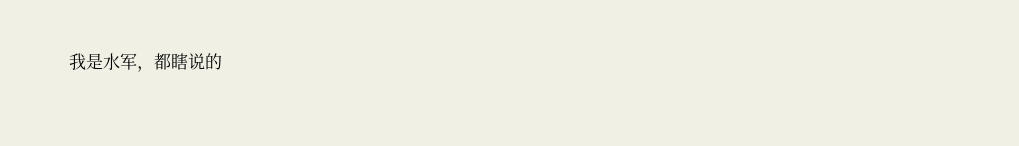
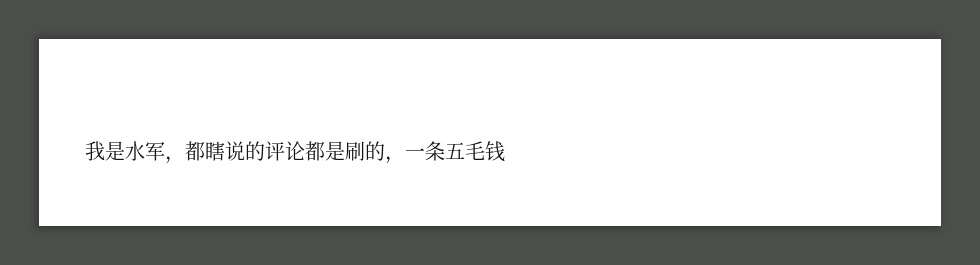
- 我是水军，都瞎说的
+ 我是水军，都瞎说的评论都是刷的，一条五毛钱

